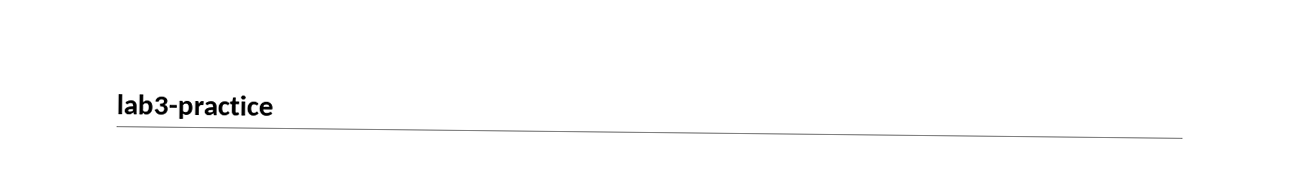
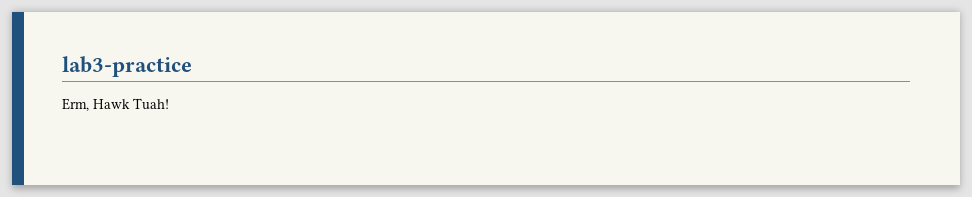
+ Erm, Hawk Tuah!

